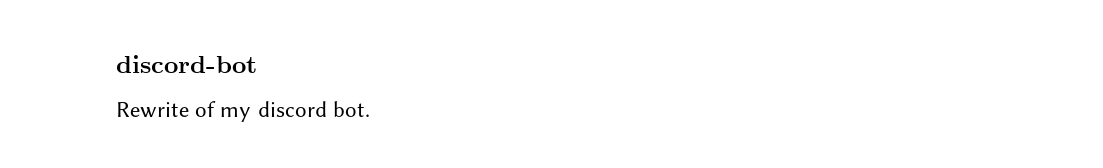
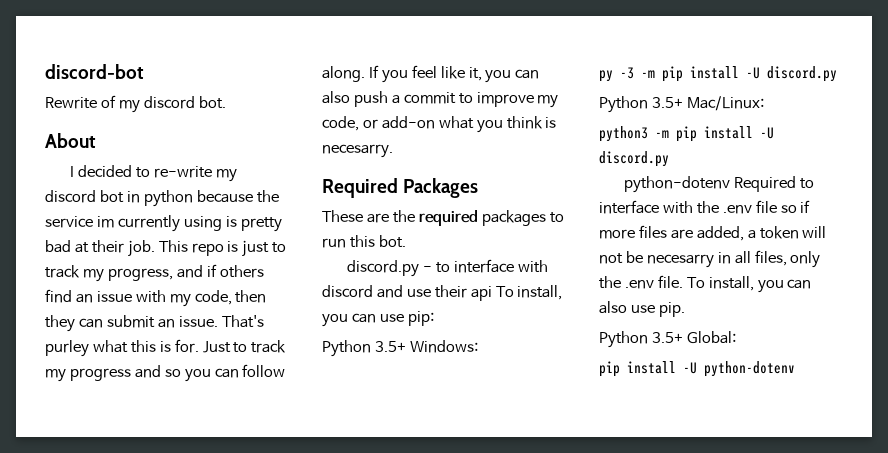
+ About
+ I decided to re-write my discord bot in python because the service im currently using is pretty bad at their job. This repo is just to track my progress, and if others find an issue with my code, then they can submit an issue. That's purley what this is for. Just to track my progress and so you can follow along. If you feel like it, you can also push a commit to improve my code, or add-on what you think is necesarry.
+ Required Packages
+ These are the required packages to run this bot.
+ discord.py - to interface with discord and use their api To install, you can use pip:
+ Python 3.5+ Windows:
+ py -3 -m pip install -U discord.py
+ Python 3.5+ Mac/Linux:
+ python3 -m pip install -U discord.py
+ python-dotenv Required to interface with the .env file so if more files are added, a token will not be necesarry in all files, only the .env file. To install, you can also use pip.
+ Python 3.5+ Global:
+ pip install -U python-dotenv

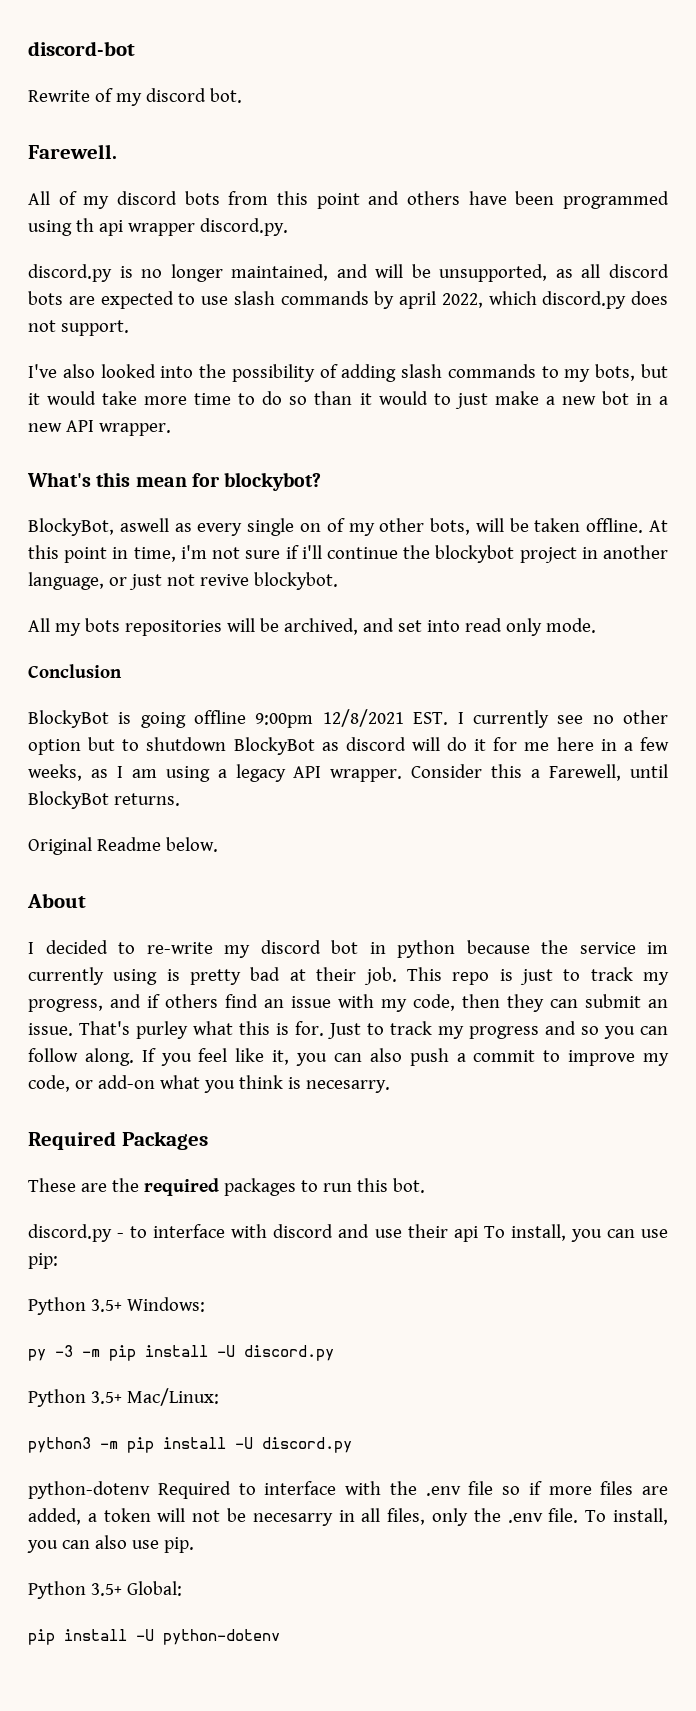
+ Farewell.
+ All of my discord bots from this point and others have been programmed using th api wrapper discord.py.
+ discord.py is no longer maintained, and will be unsupported, as all discord bots are expected to use slash commands by april 2022, which discord.py does not support.
+ I've also looked into the possibility of adding slash commands to my bots, but it would take more time to do so than it would to just make a new bot in a new API wrapper.
+ What's this mean for blockybot?
+ BlockyBot, aswell as every single on of my other bots, will be taken offline. At this point in time, i'm not sure if i'll continue the blockybot project in another language, or just not revive blockybot.
+ All my bots repositories will be archived, and set into read only mode.
+ Conclusion
+ BlockyBot is going offline 9:00pm 12/8/2021 EST. I currently see no other option but to shutdown BlockyBot as discord will do it for me here in a few weeks, as I am using a legacy API wrapper. Consider this a Farewell, until BlockyBot returns.
+ Original Readme below.

